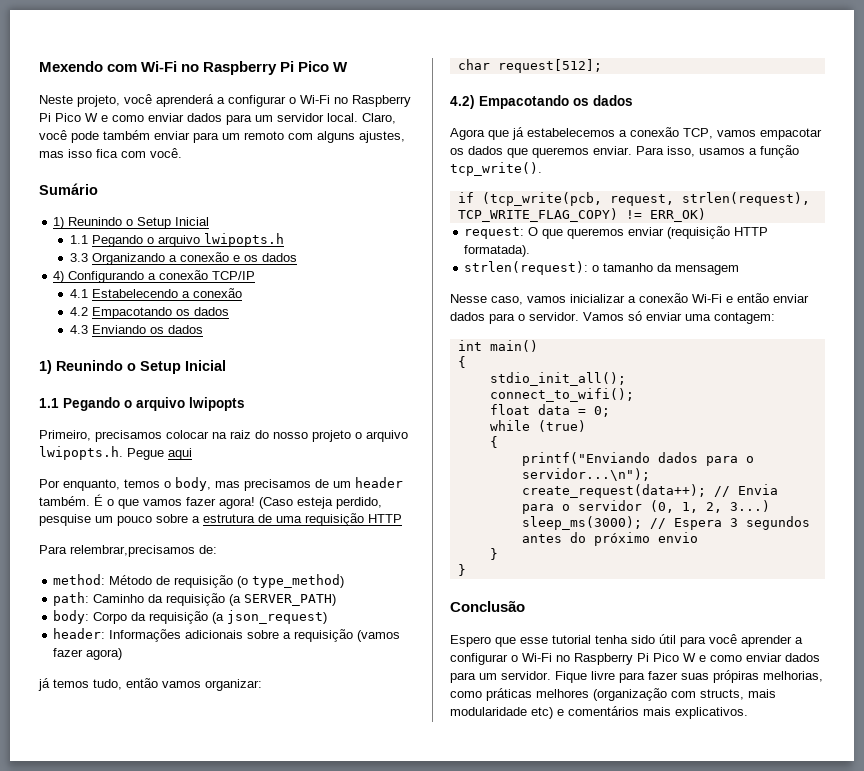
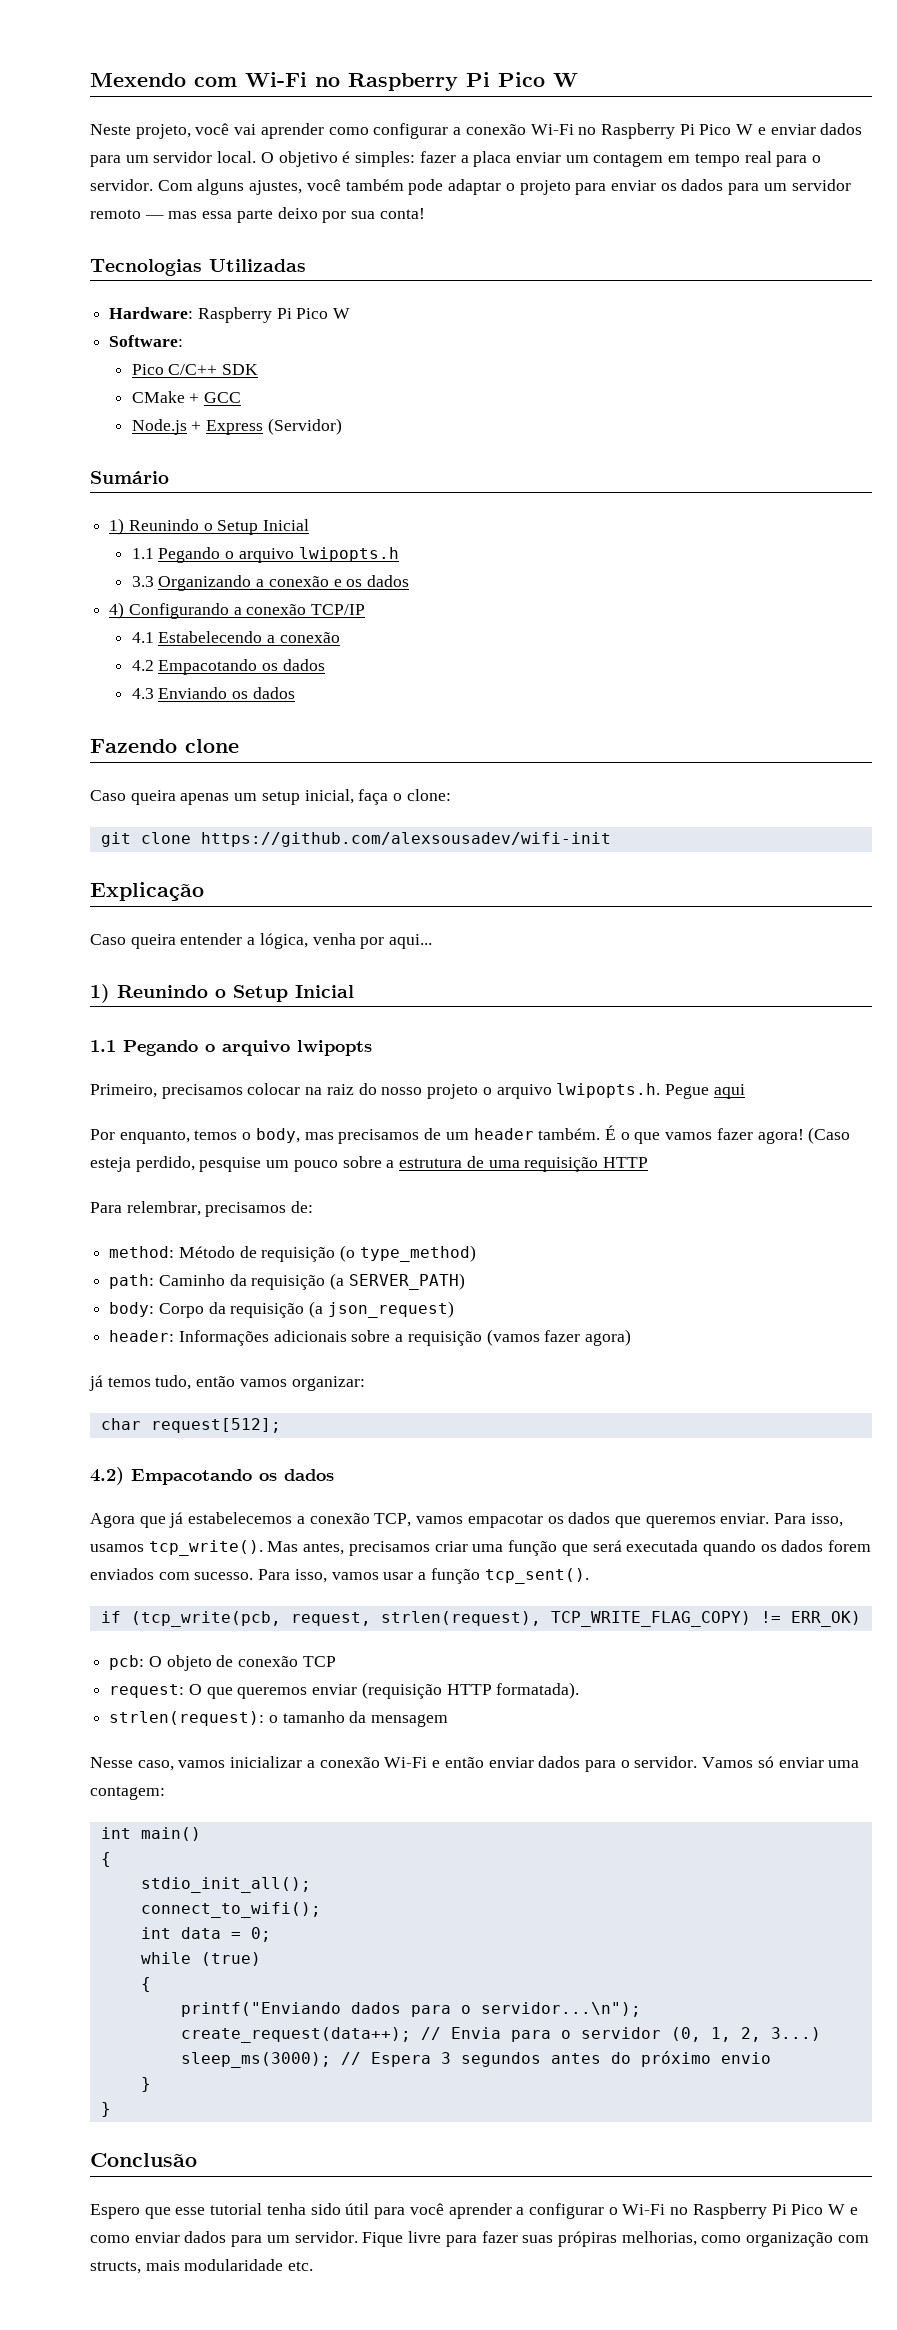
- Neste projeto, você aprenderá a configurar o Wi-Fi no Raspberry Pi Pico W e como enviar dados para um servidor local.
+ Neste projeto, você vai aprender como configurar a conexão Wi-Fi no Raspberry Pi Pico W e enviar dados para um servidor local.
- Claro, você pode também enviar para um remoto com alguns ajustes, mas isso fica com você.
+ O objetivo é simples: fazer a placa enviar um contagem em tempo real para o servidor. Com alguns ajustes, você também pode adaptar o projeto para enviar os dados para um servidor remoto — mas essa parte deixo por sua conta!
+ Tecnologias Utilizadas
+ Hardware: Raspberry Pi Pico W
+ Software:
+ Pico C/C++ SDK
+ CMake + GCC
+ Node.js + Express (Servidor)
+ Fazendo clone
+ Caso queira apenas um setup inicial, faça o clone:
+ git clone https://github.com/alexsousadev/wifi-init
+ Explicação
+ Caso queira entender a lógica, venha por aqui...
- Para relembrar,precisamos de:
+ Para relembrar, precisamos de:
- Para isso, usamos a função tcp_write().
+ Para isso, usamos tcp_write(). Mas antes, precisamos criar uma função que será executada quando os dados forem enviados com sucesso. Para isso, vamos usar a função tcp_sent().
+ pcb: O objeto de conexão TCP
- float data = 0;
+ int data = 0;
- Fique livre para fazer suas própiras melhorias, como práticas melhores (organização com structs, mais modularidade etc) e comentários mais explicativos.
+ Fique livre para fazer suas própiras melhorias, como organização com structs, mais modularidade etc.

